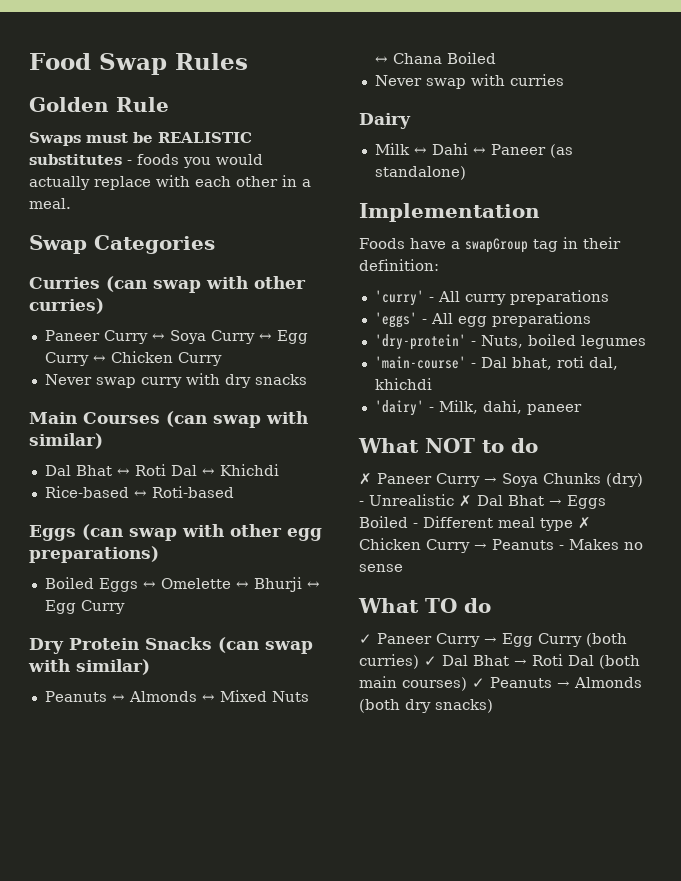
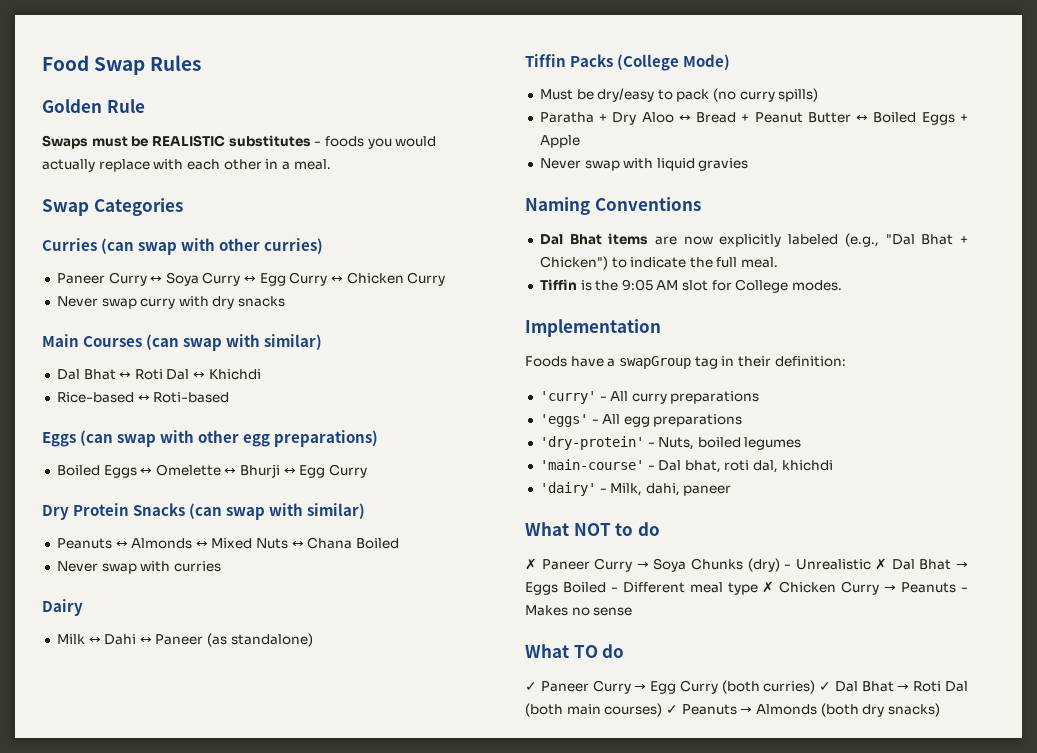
+ Tiffin Packs (College Mode)
+ Must be dry/easy to pack (no curry spills)
+ Paratha + Dry Aloo ↔ Bread + Peanut Butter ↔ Boiled Eggs + Apple
+ Never swap with liquid gravies
+ Naming Conventions
+ Dal Bhat items are now explicitly labeled (e.g., "Dal Bhat + Chicken") to indicate the full meal.
+ Tiffin is the 9:05 AM slot for College modes.

